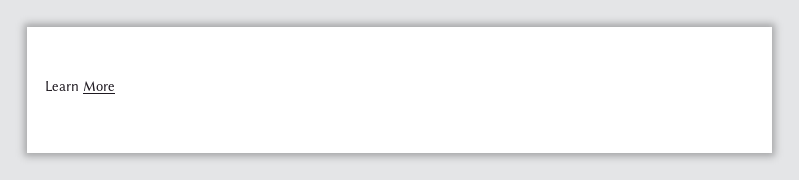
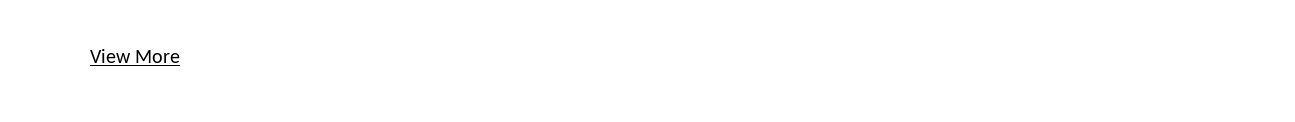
- Learn More
+ View More

